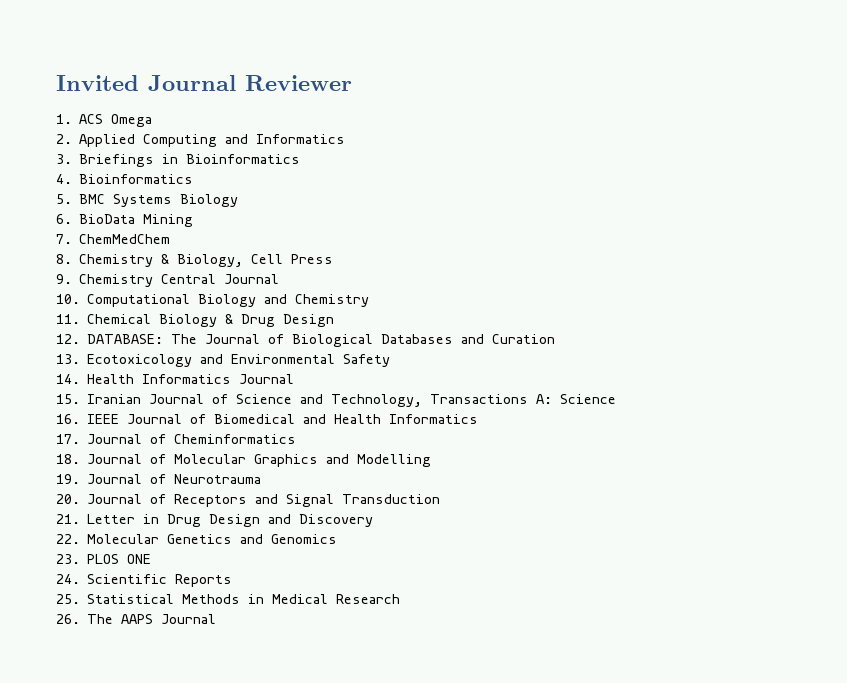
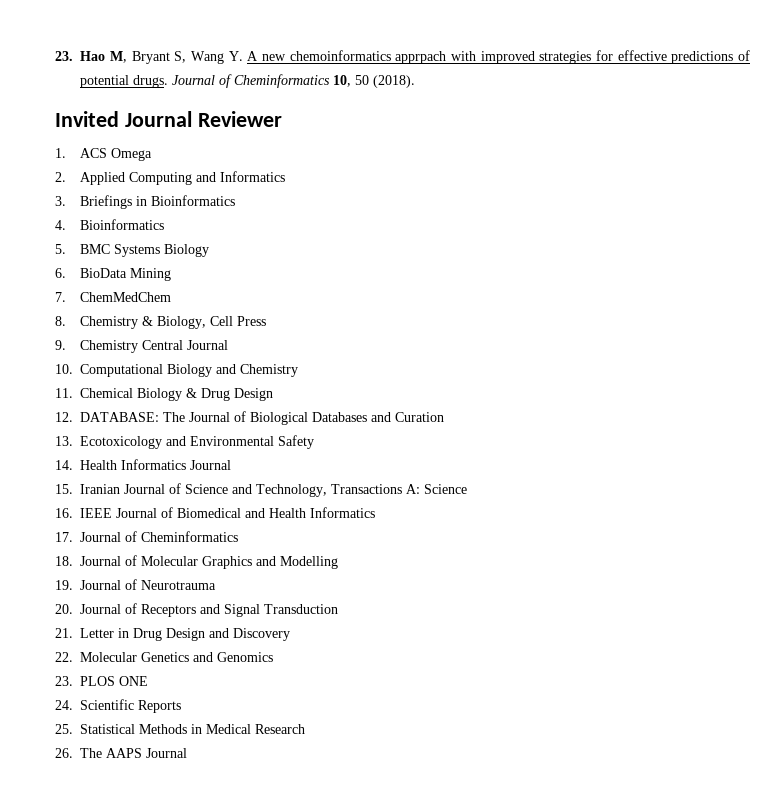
+ 23. Hao M, Bryant S, Wang Y. A new chemoinformatics apprpach with improved strategies for effective predictions of potential drugs. Journal of Cheminformatics 10, 50 (2018).

